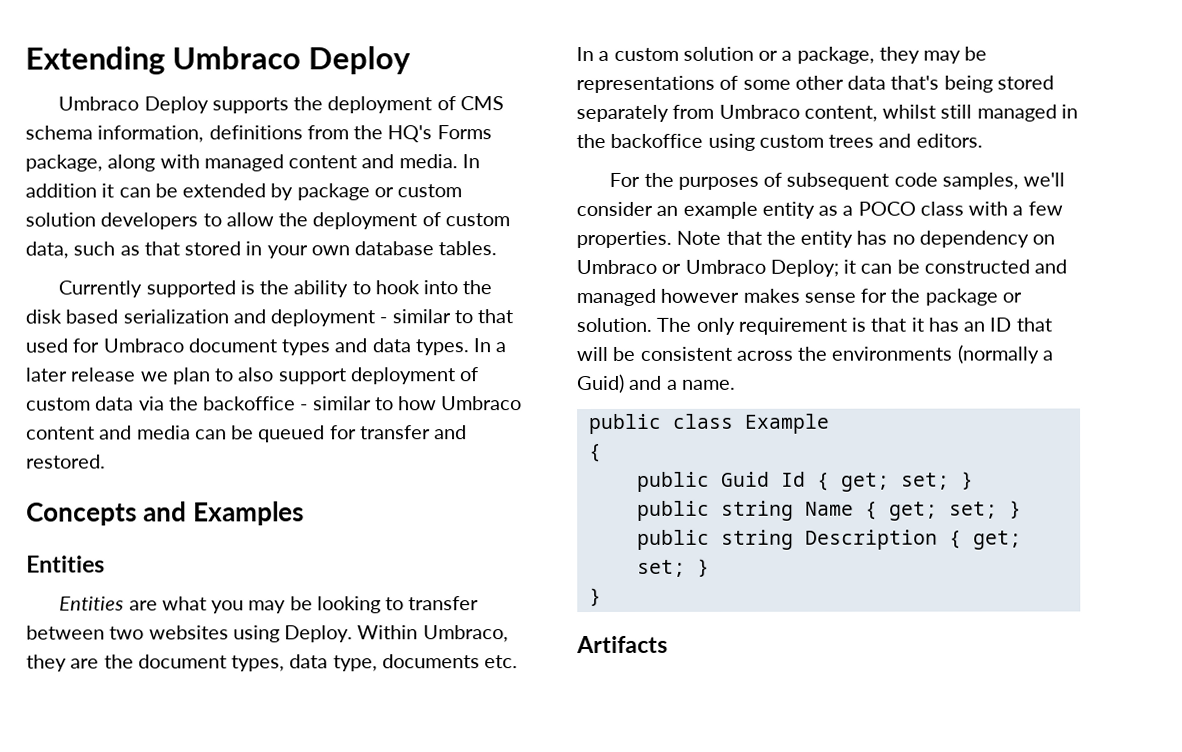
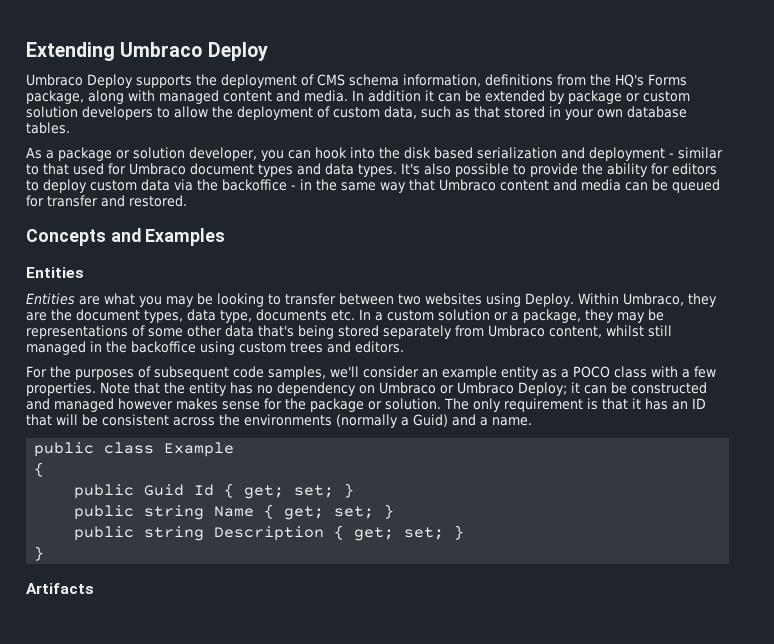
- Currently supported is the ability to hook into the disk based serialization and deployment - similar to that used for Umbraco document types and data types.
+ As a package or solution developer, you can hook into the disk based serialization and deployment - similar to that used for Umbraco document types and data types.
- In a later release we plan to also support deployment of custom data via the backoffice - similar to how Umbraco content and media can be queued for transfer and restored.
+ It's also possible to provide the ability for editors to deploy custom data via the backoffice - in the same way that Umbraco content and media can be queued for transfer and restored.

